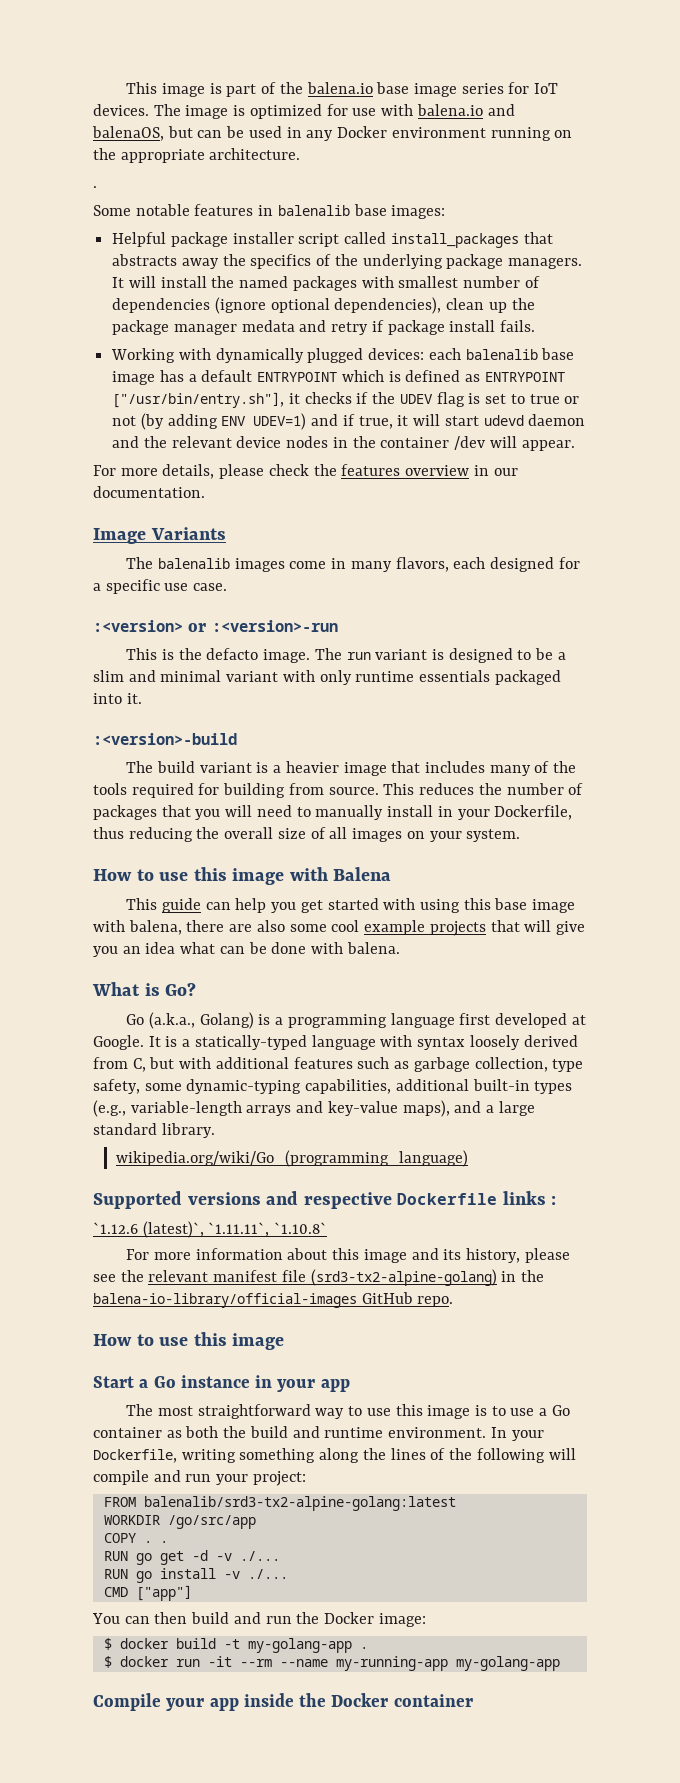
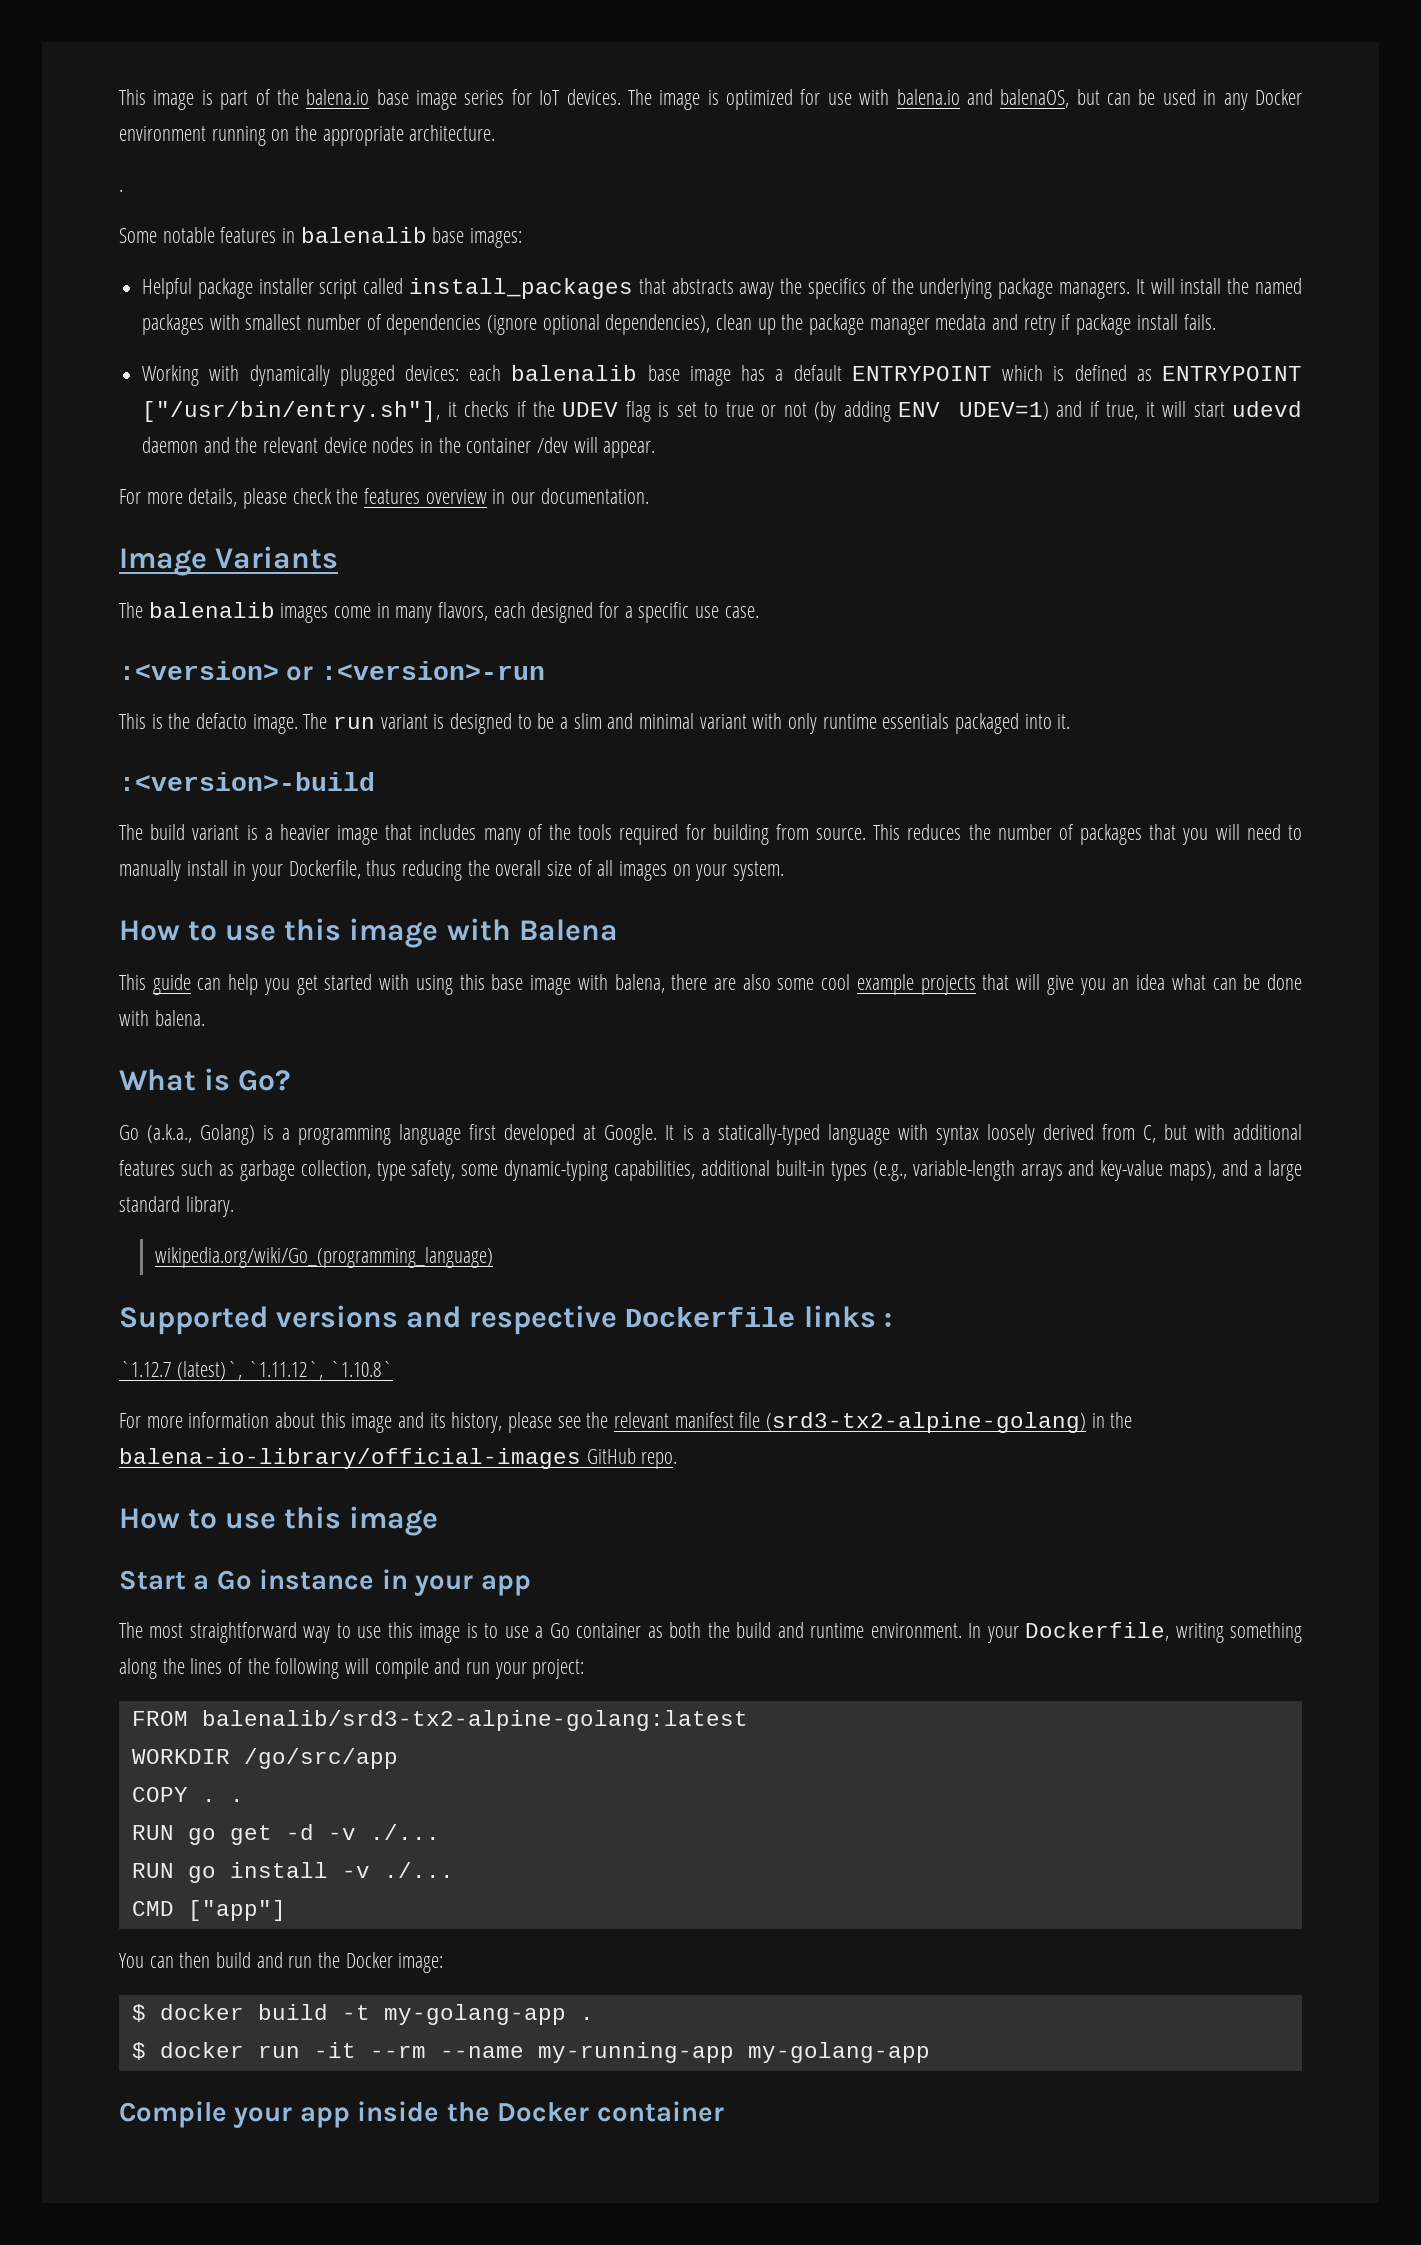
- `1.12.6 (latest)`, `1.11.11`, `1.10.8`
+ `1.12.7 (latest)`, `1.11.12`, `1.10.8`

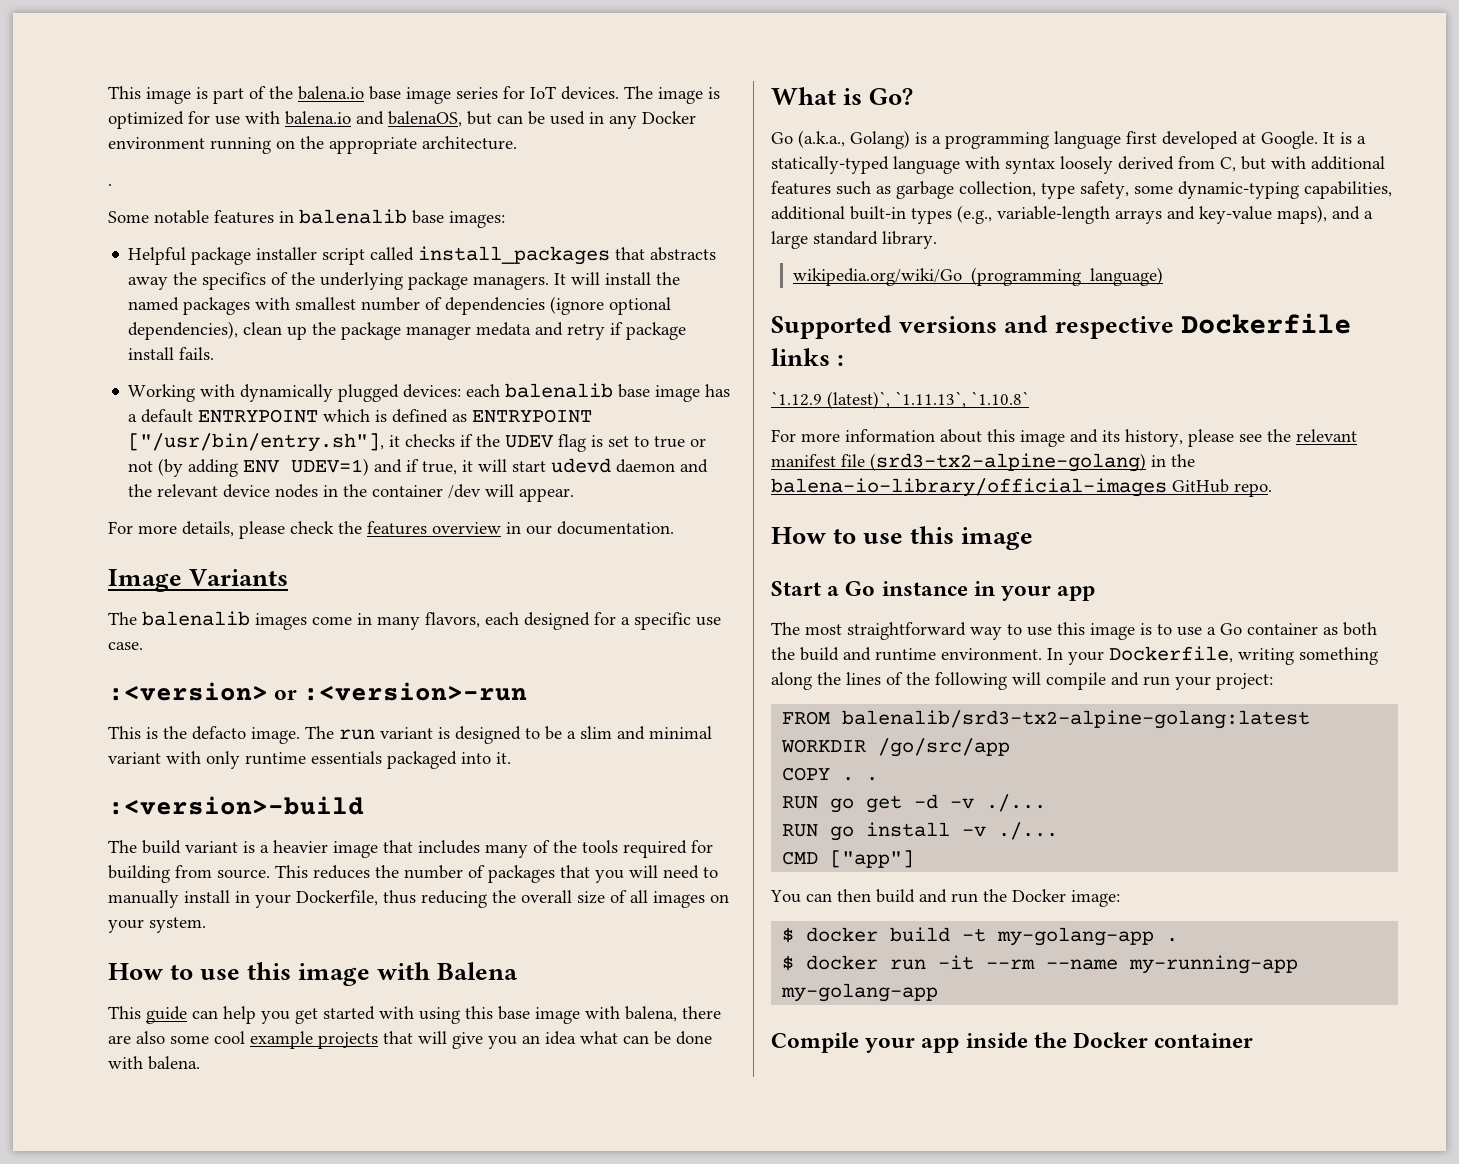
- `1.12.7 (latest)`, `1.11.12`, `1.10.8`
+ `1.12.9 (latest)`, `1.11.13`, `1.10.8`

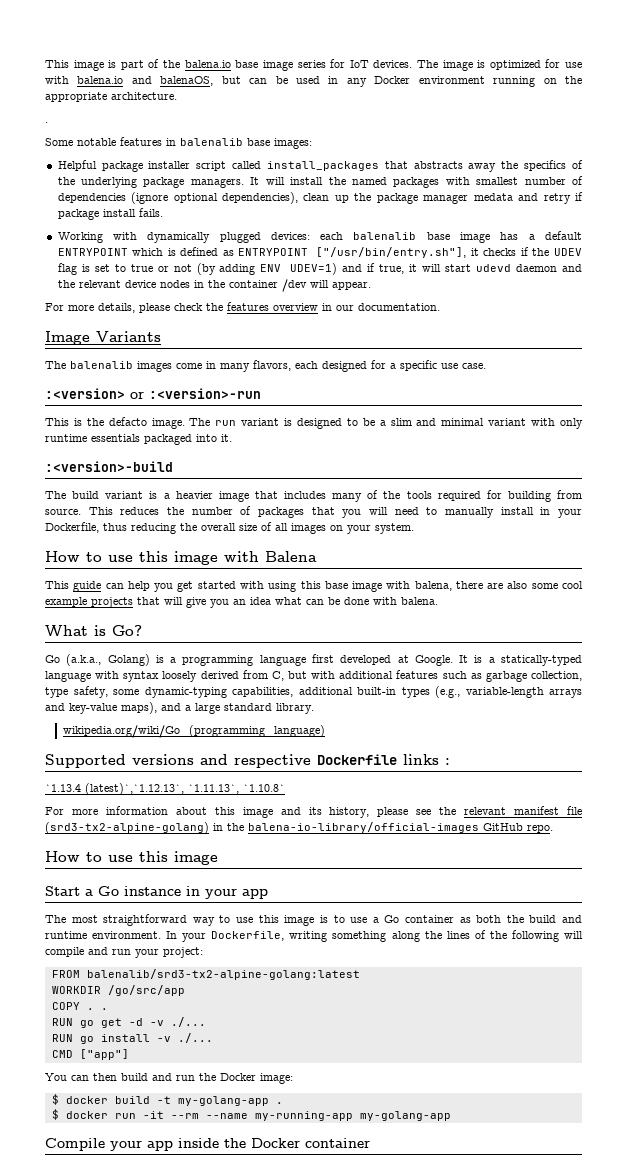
- `1.12.9 (latest)`, `1.11.13`, `1.10.8`
+ `1.13.4 (latest)`,`1.12.13`, `1.11.13`, `1.10.8`

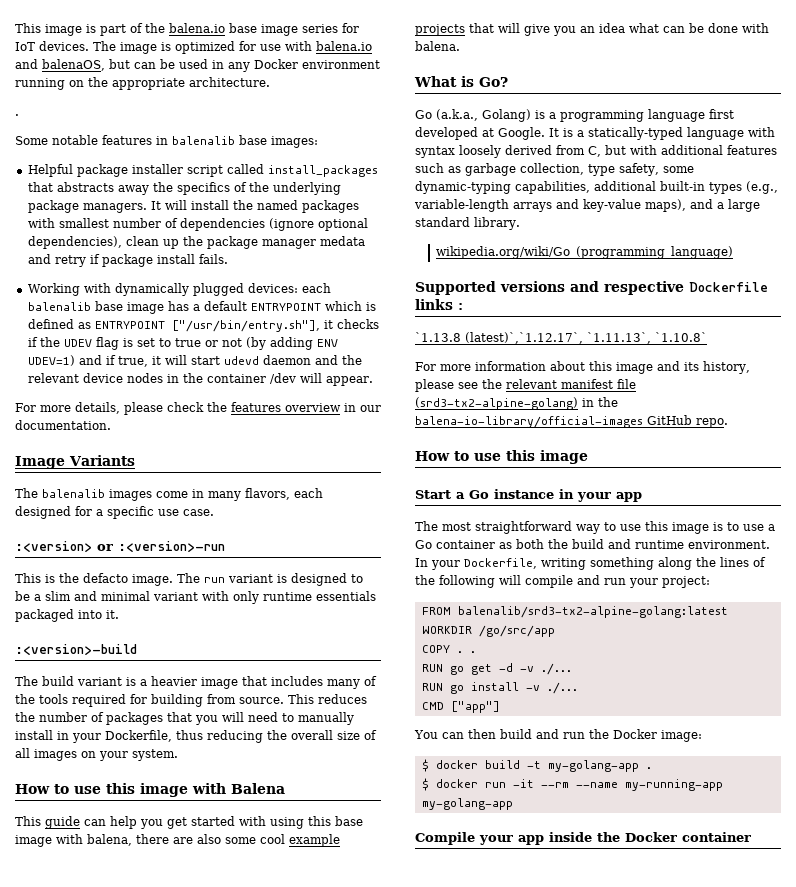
- `1.13.4 (latest)`,`1.12.13`, `1.11.13`, `1.10.8`
+ `1.13.8 (latest)`,`1.12.17`, `1.11.13`, `1.10.8`

